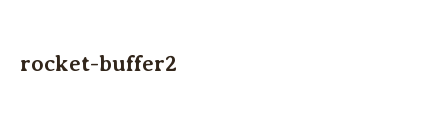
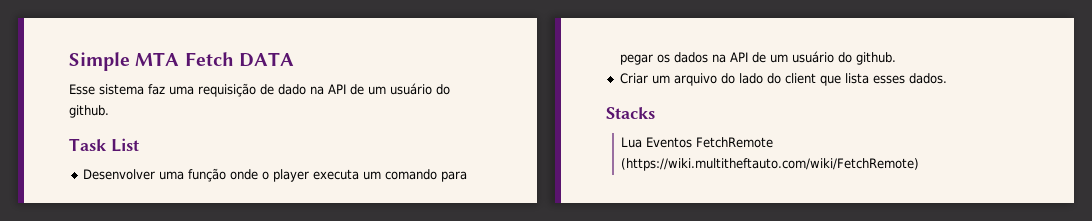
- rocket-buffer2
+ Simple MTA Fetch DATA
+ Esse sistema faz uma requisição de dado na API de um usuário do github.
+ Task List
+ Desenvolver uma função onde o player executa um comando para pegar os dados na API de um usuário do github.
+ Criar um arquivo do lado do client que lista esses dados.
+ Stacks
+ Lua Eventos FetchRemote (https://wiki.multitheftauto.com/wiki/FetchRemote)

